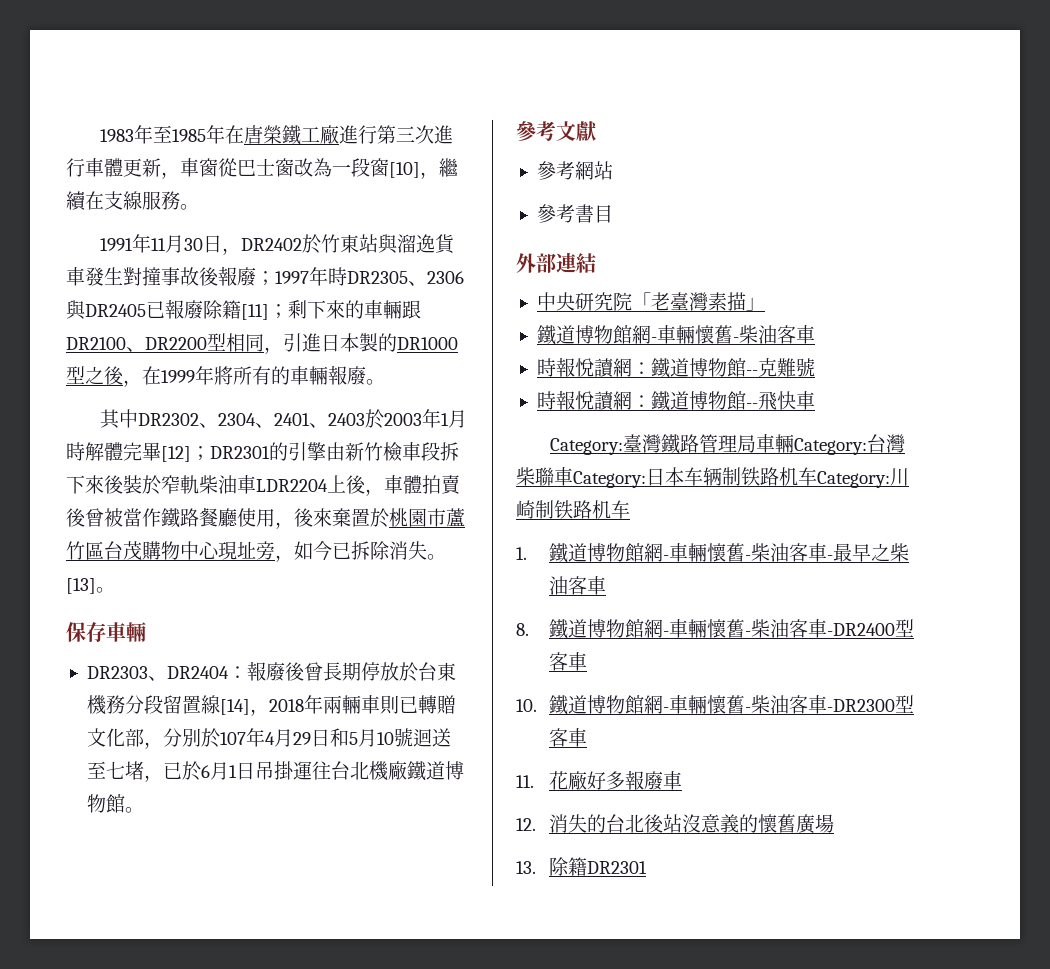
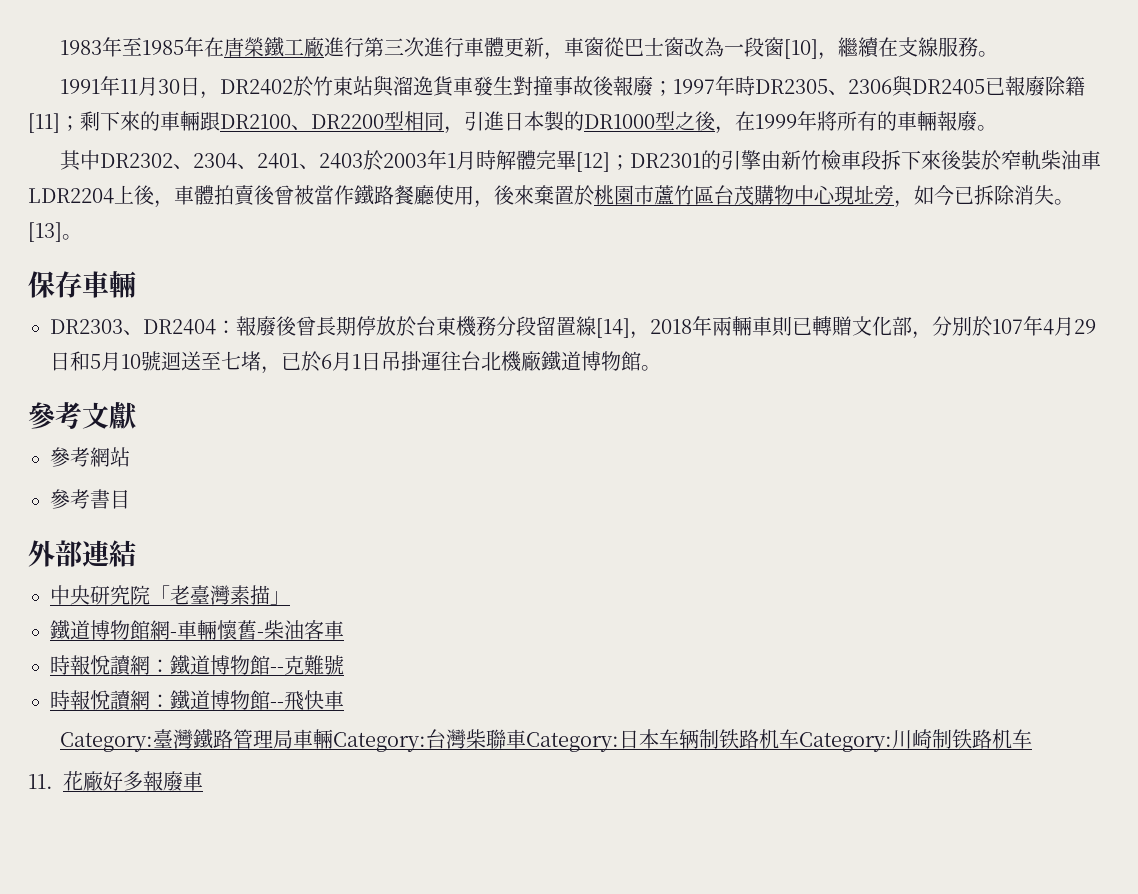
- 1.鐵道博物館網-車輛懷舊-柴油客車-最早之柴油客車
- 8.鐵道博物館網-車輛懷舊-柴油客車-DR2400型客車
- 10.鐵道博物館網-車輛懷舊-柴油客車-DR2300型客車
  11.花廠好多報廢車
- 12.消失的台北後站沒意義的懷舊廣場
- 13.除籍DR2301

